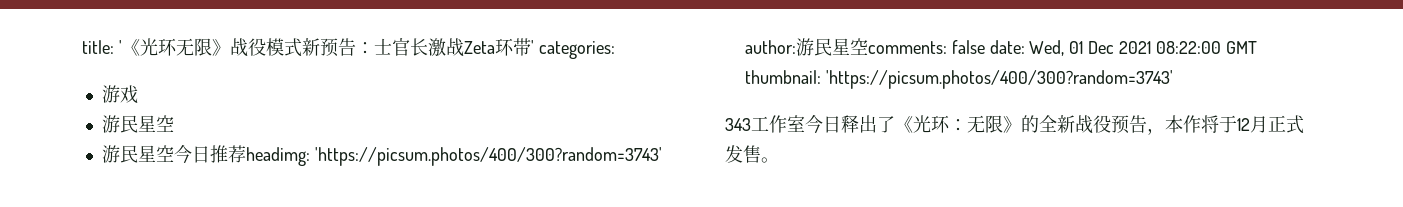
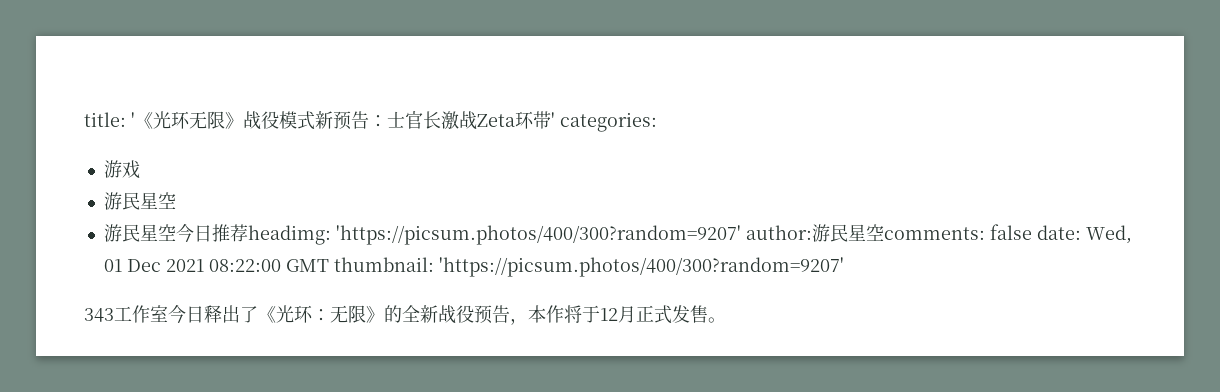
- 游民星空今日推荐headimg: 'https://picsum.photos/400/300?random=3743' author:游民星空comments: false date: Wed, 01 Dec 2021 08:22:00 GMT thumbnail: 'https://picsum.photos/400/300?random=3743'
+ 游民星空今日推荐headimg: 'https://picsum.photos/400/300?random=9207' author:游民星空comments: false date: Wed, 01 Dec 2021 08:22:00 GMT thumbnail: 'https://picsum.photos/400/300?random=9207'

